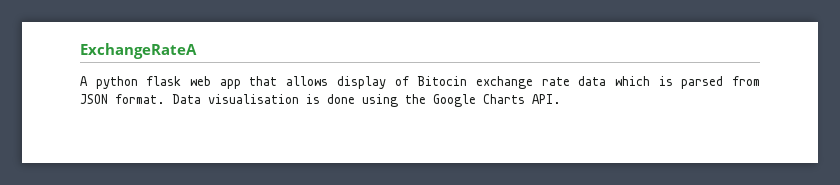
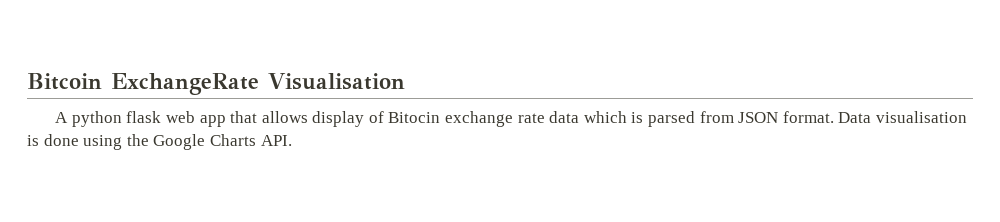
- ExchangeRateA
+ Bitcoin ExchangeRate Visualisation

